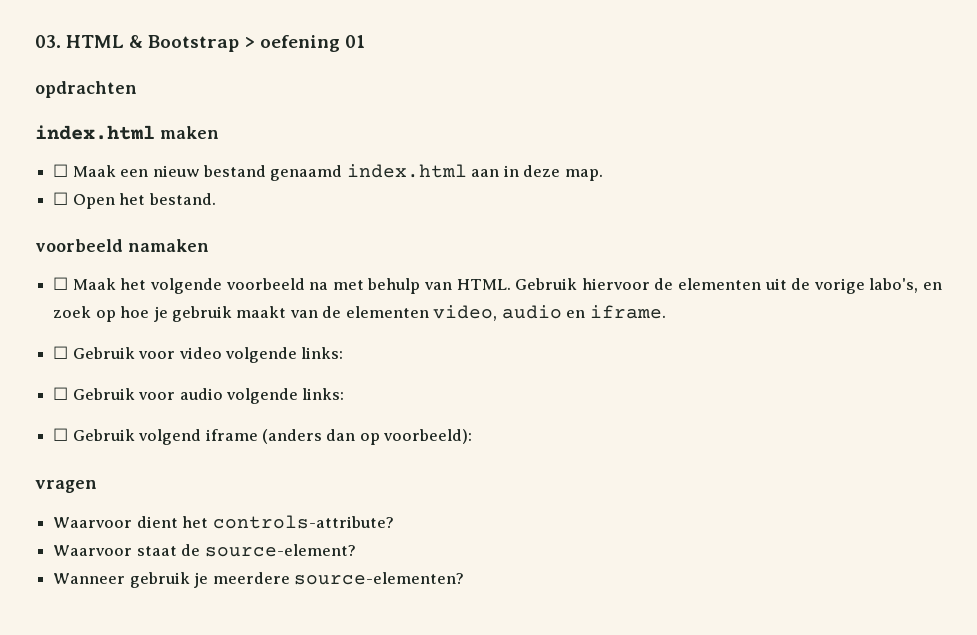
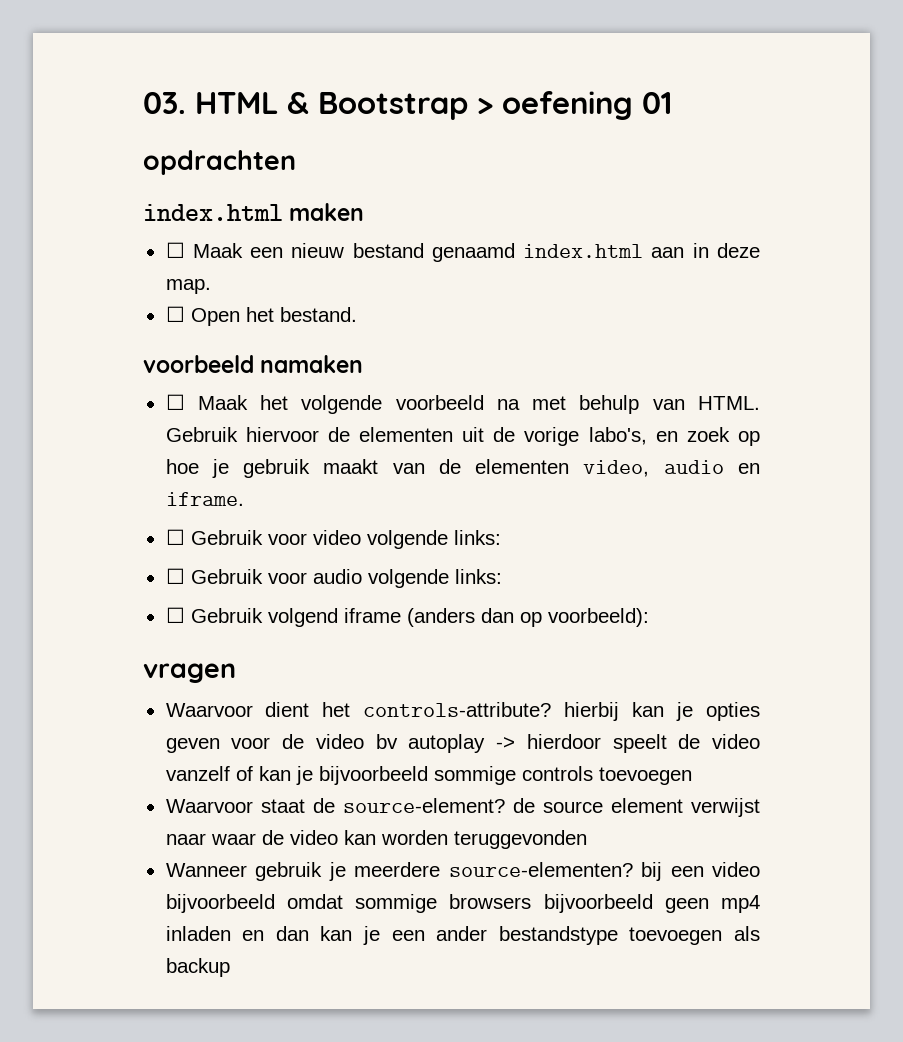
- Waarvoor dient het controls-attribute?
- Waarvoor staat de source-element?
+ Waarvoor dient het controls-attribute? hierbij kan je opties geven voor de video bv autoplay -> hierdoor speelt de video vanzelf of kan je bijvoorbeeld sommige controls toevoegen
+ Waarvoor staat de source-element? de source element verwijst naar waar de video kan worden teruggevonden
- Wanneer gebruik je meerdere source-elementen?
+ Wanneer gebruik je meerdere source-elementen? bij een video bijvoorbeeld omdat sommige browsers bijvoorbeeld geen mp4 inladen en dan kan je een ander bestandstype toevoegen als backup

